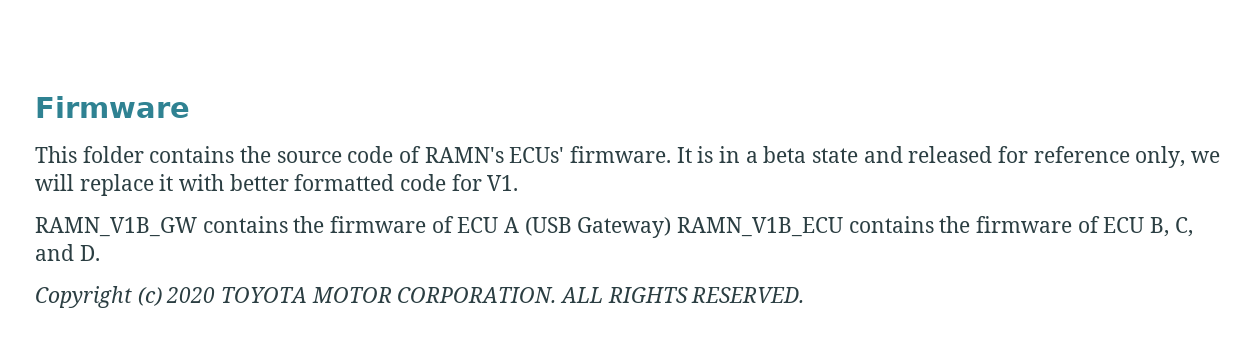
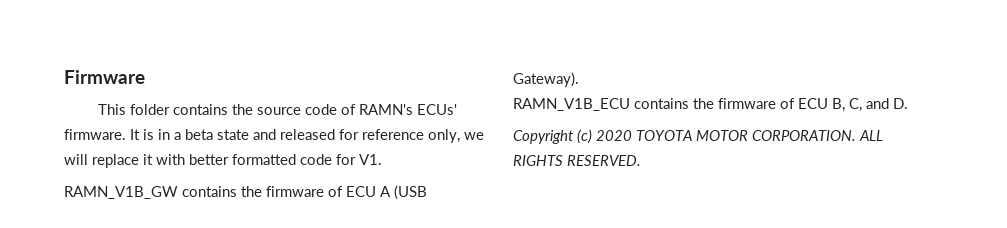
- RAMN_V1B_GW contains the firmware of ECU A (USB Gateway) RAMN_V1B_ECU contains the firmware of ECU B, C, and D.
+ RAMN_V1B_GW contains the firmware of ECU A (USB Gateway).
+ RAMN_V1B_ECU contains the firmware of ECU B, C, and D.

